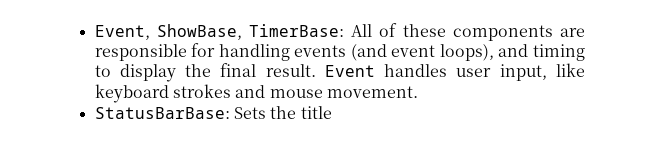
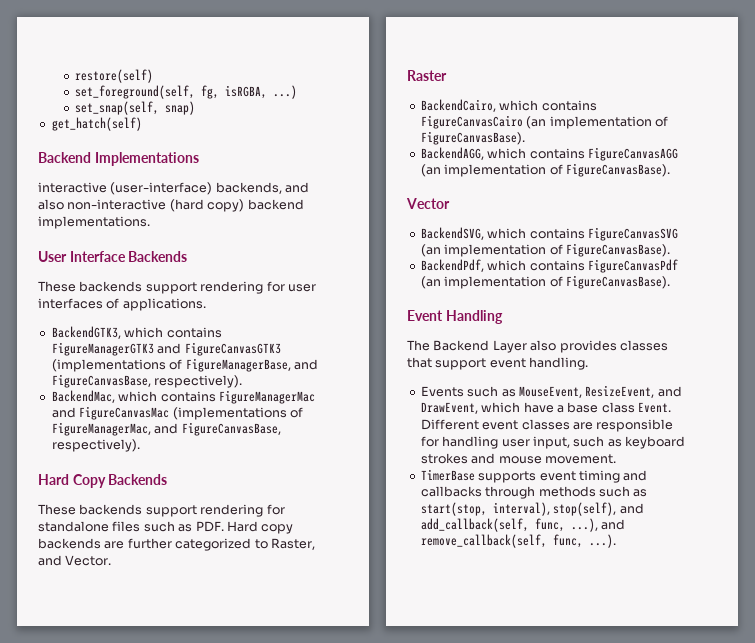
- Event, ShowBase, TimerBase: All of these components are responsible for handling events (and event loops), and timing to display the final result. Event handles user input, like keyboard strokes and mouse movement.
+ restore(self)
+ set_foreground(self, fg, isRGBA, ...)
+ set_snap(self, snap)
+ get_hatch(self)
+ Backend Implementations
+ interactive (user-interface) backends, and also non-interactive (hard copy) backend implementations.
+ User Interface Backends
+ These backends support rendering for user interfaces of applications.
+ BackendGTK3, which contains FigureManagerGTK3 and FigureCanvasGTK3 (implementations of FigureManagerBase, and FigureCanvasBase, respectively).
+ BackendMac, which contains FigureManagerMac and FigureCanvasMac (implementations of FigureManagerMac, and FigureCanvasBase, respectively).
+ Hard Copy Backends
+ These backends support rendering for standalone files such as PDF. Hard copy backends are further categorized to Raster, and Vector.
+ Raster
+ BackendCairo, which contains FigureCanvasCairo (an implementation of FigureCanvasBase).
+ BackendAGG, which contains FigureCanvasAGG (an implementation of FigureCanvasBase).
+ Vector
+ BackendSVG, which contains FigureCanvasSVG (an implementation of FigureCanvasBase).
+ BackendPdf, which contains FigureCanvasPdf (an implementation of FigureCanvasBase).
+ Event Handling
+ The Backend Layer also provides classes that support event handling.
+ Events such as MouseEvent, ResizeEvent, and DrawEvent, which have a base class Event. Different event classes are responsible for handling user input, such as keyboard strokes and mouse movement.
- StatusBarBase: Sets the title
+ TimerBase supports event timing and callbacks through methods such as start(stop, interval), stop(self), and add_callback(self, func, ...), and remove_callback(self, func, ...).

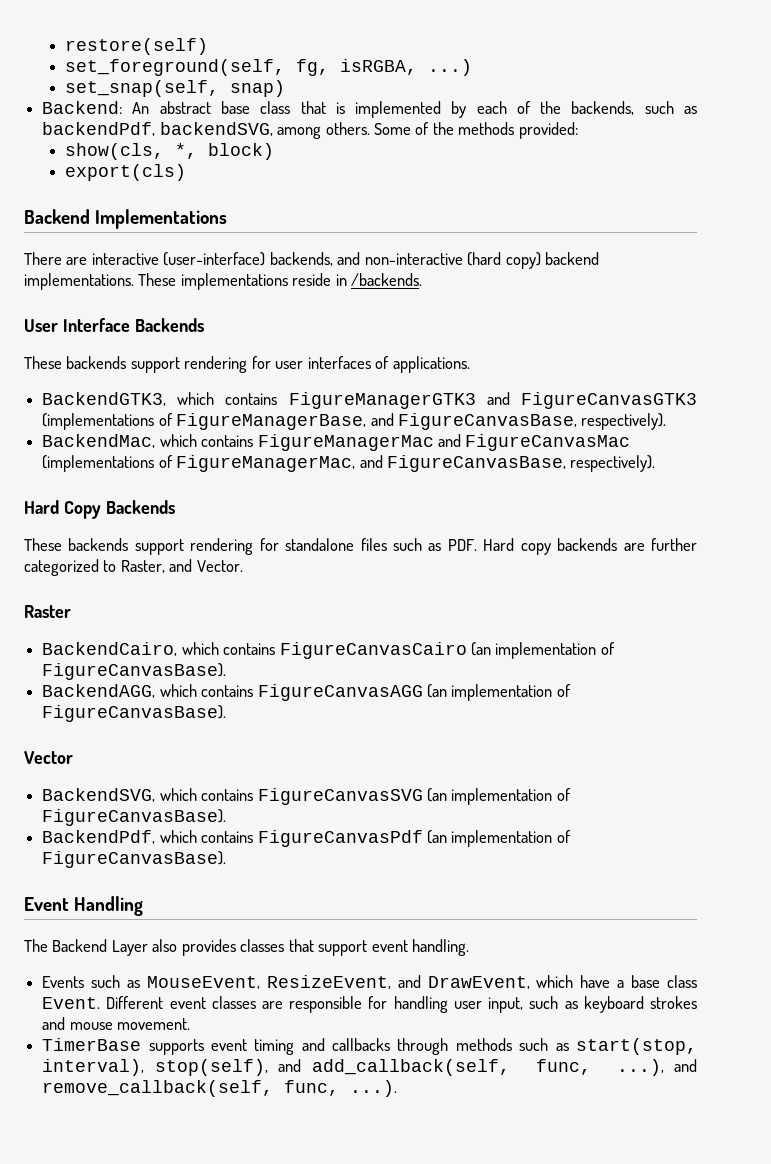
- get_hatch(self)
+ Backend: An abstract base class that is implemented by each of the backends, such as backendPdf, backendSVG, among others. Some of the methods provided:
+ show(cls, *, block)
+ export(cls)
- interactive (user-interface) backends, and also non-interactive (hard copy) backend implementations.
+ There are interactive (user-interface) backends, and non-interactive (hard copy) backend implementations. These implementations reside in /backends.

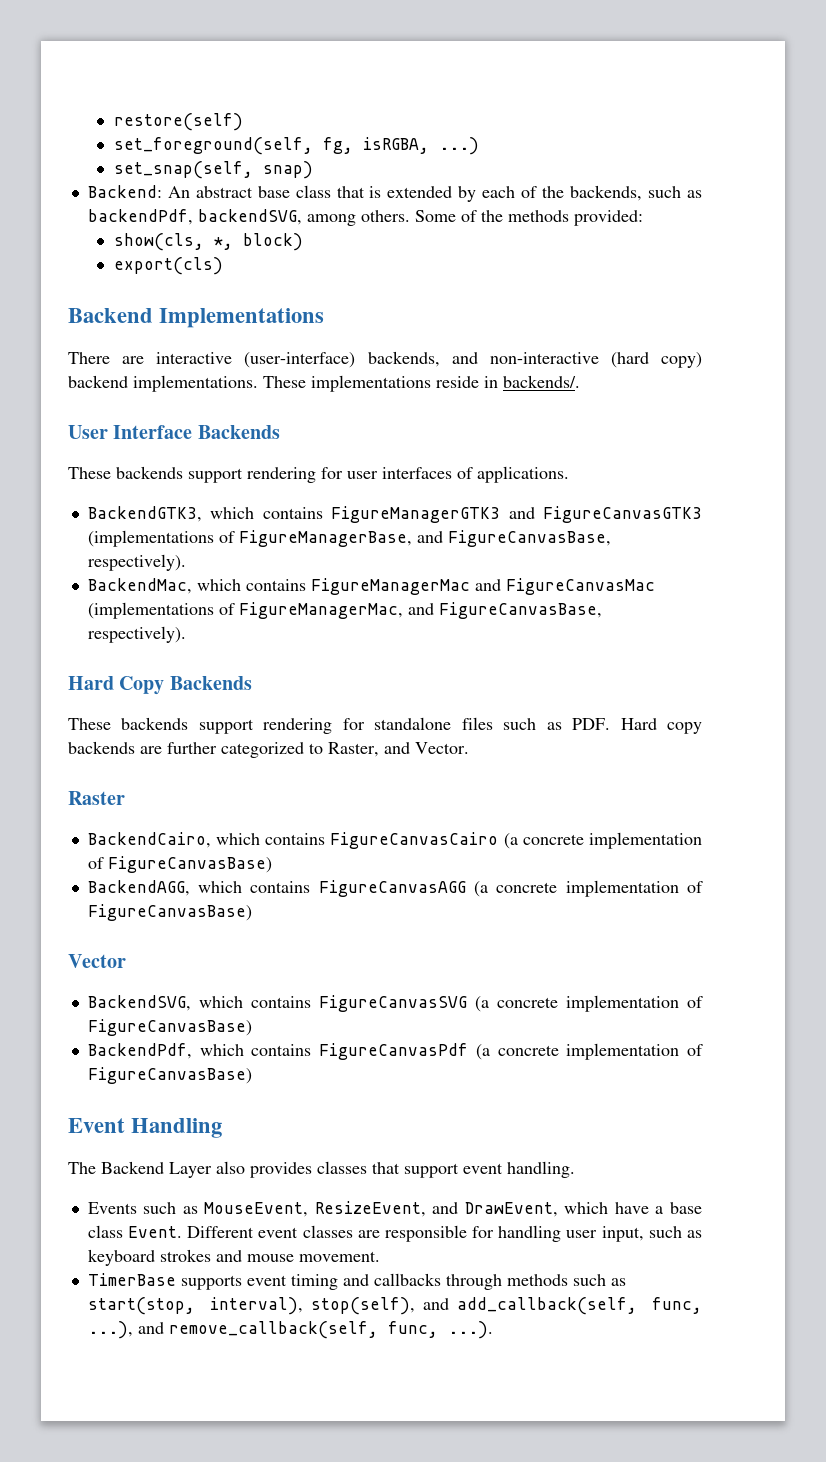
- Backend: An abstract base class that is implemented by each of the backends, such as backendPdf, backendSVG, among others.
+ Backend: An abstract base class that is extended by each of the backends, such as backendPdf, backendSVG, among others.
- These implementations reside in /backends.
+ These implementations reside in backends/.
- BackendCairo, which contains FigureCanvasCairo (an implementation of FigureCanvasBase).
+ BackendCairo, which contains FigureCanvasCairo (a concrete implementation of FigureCanvasBase)
- BackendAGG, which contains FigureCanvasAGG (an implementation of FigureCanvasBase).
+ BackendAGG, which contains FigureCanvasAGG (a concrete implementation of FigureCanvasBase)
- BackendSVG, which contains FigureCanvasSVG (an implementation of FigureCanvasBase).
+ BackendSVG, which contains FigureCanvasSVG (a concrete implementation of FigureCanvasBase)
- BackendPdf, which contains FigureCanvasPdf (an implementation of FigureCanvasBase).
+ BackendPdf, which contains FigureCanvasPdf (a concrete implementation of FigureCanvasBase)

